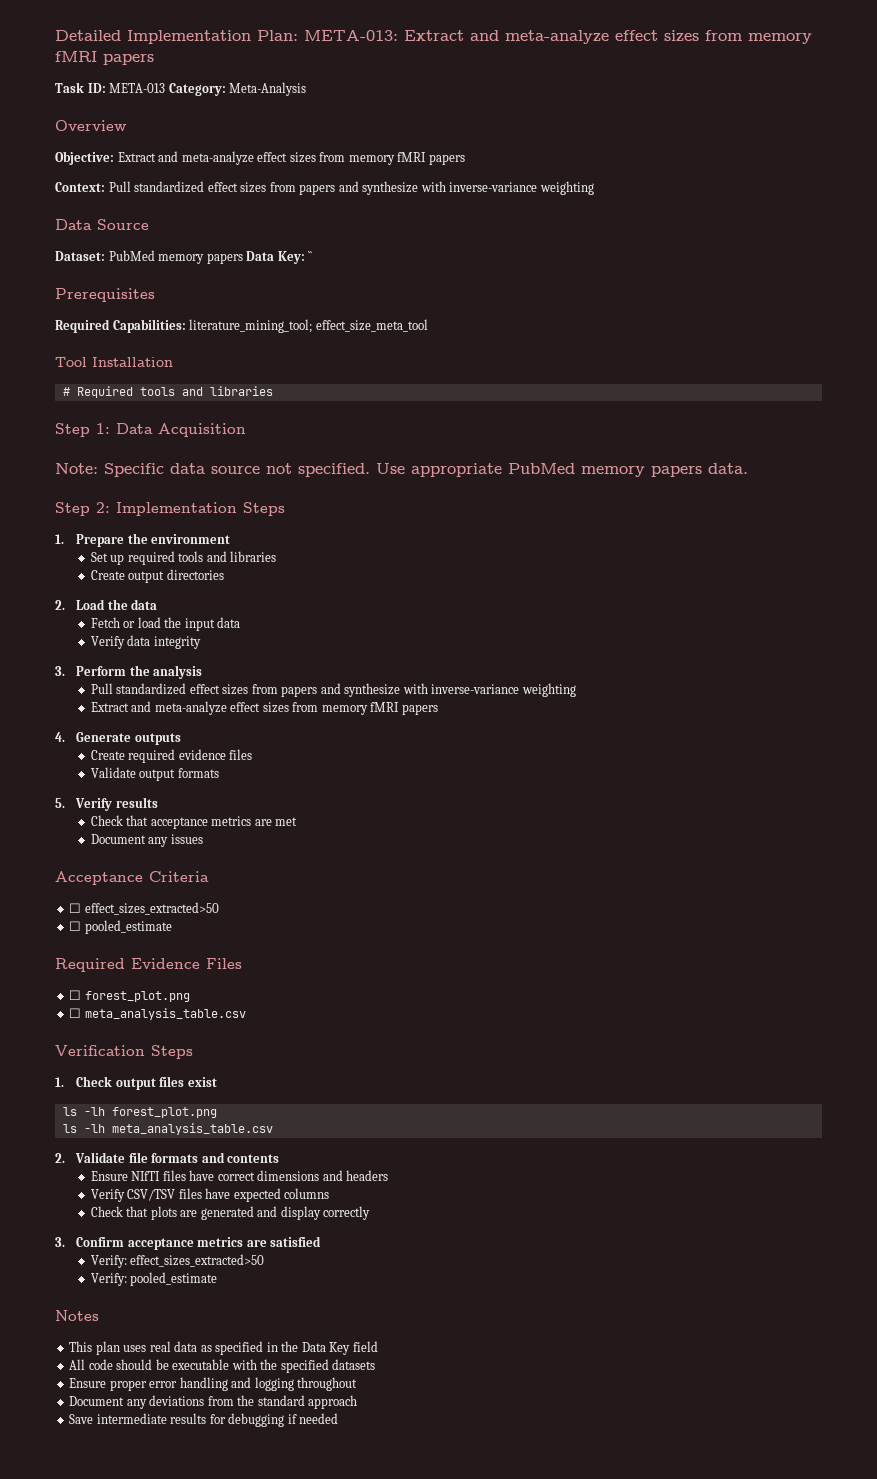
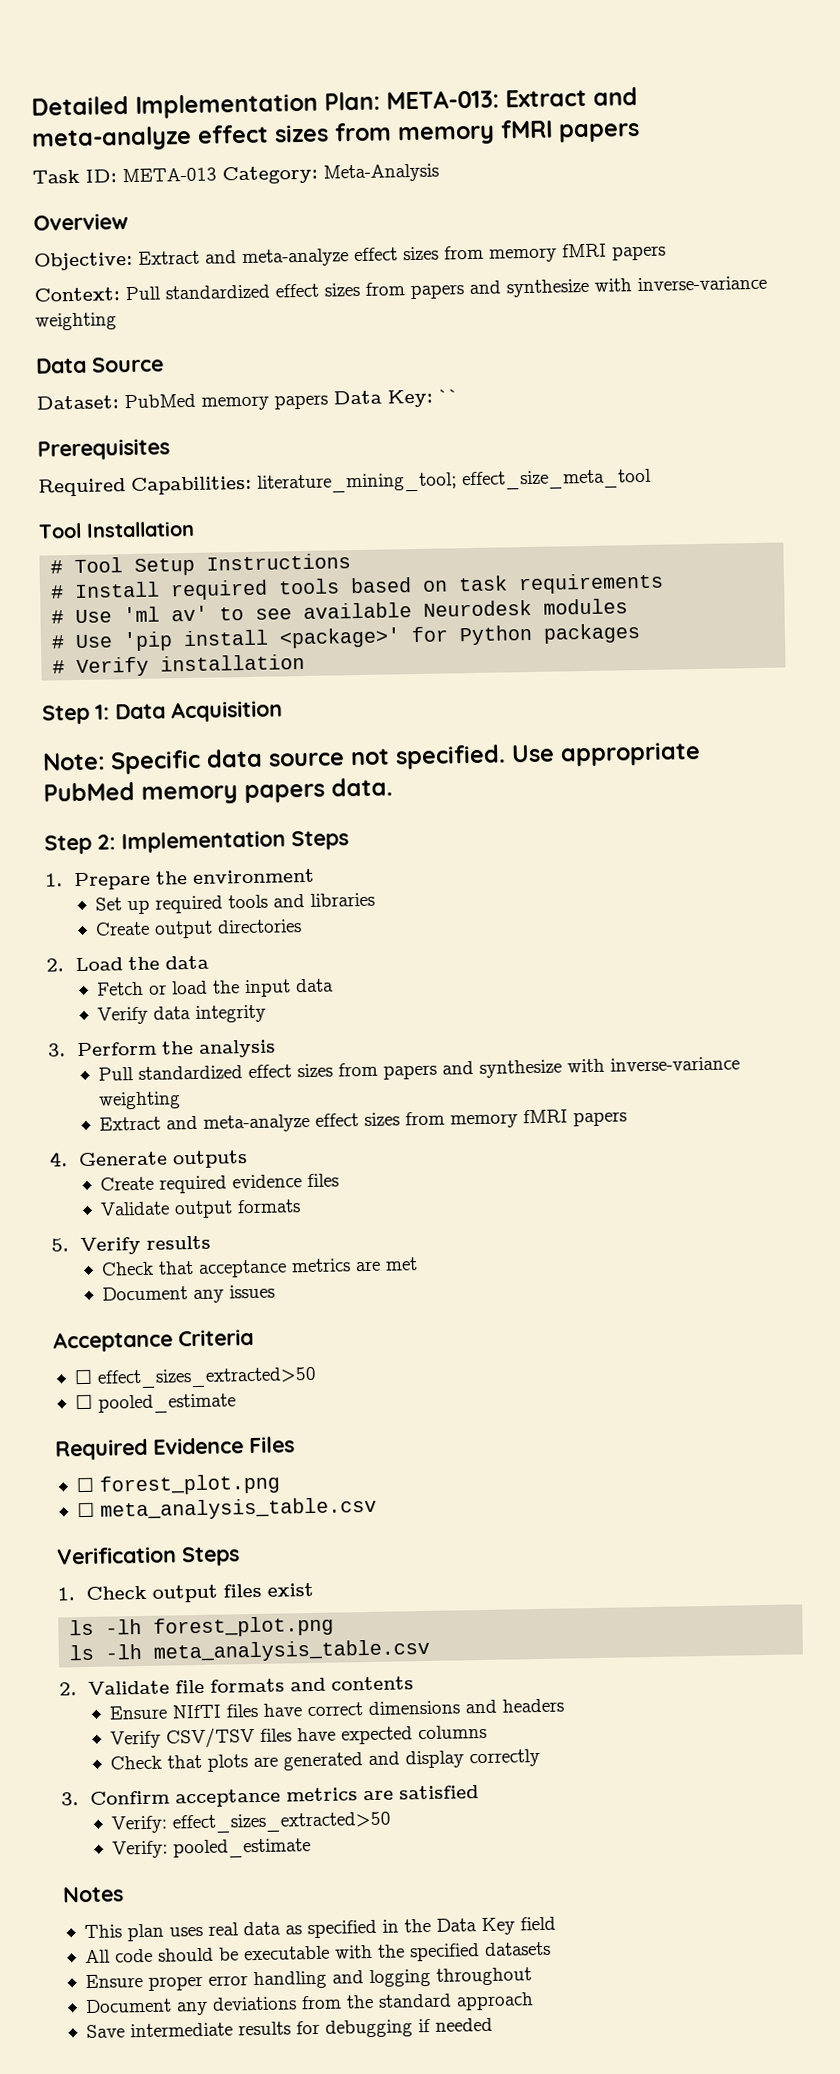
- # Required tools and libraries
+ # Tool Setup Instructions
+ # Install required tools based on task requirements
+ # Use 'ml av' to see available Neurodesk modules
+ # Use 'pip install <package>' for Python packages
+ # Verify installation

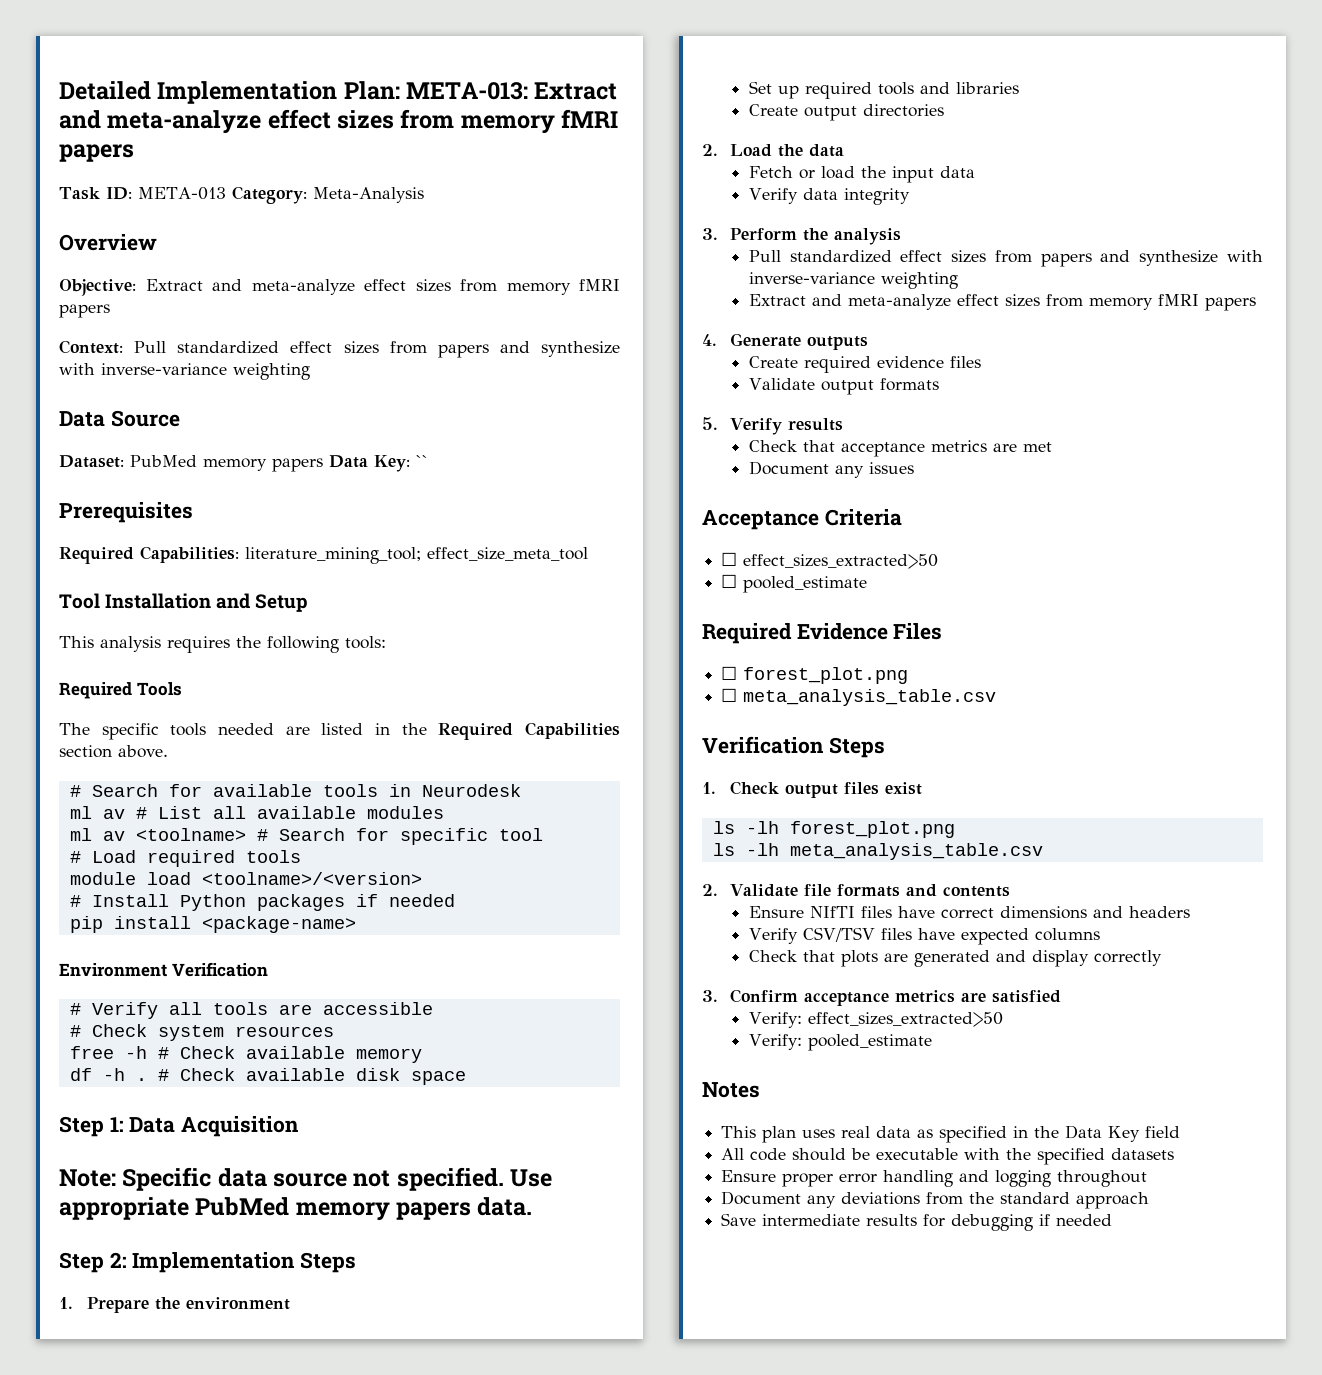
- Tool Installation
- # Tool Setup Instructions
- # Install required tools based on task requirements
- # Use 'ml av' to see available Neurodesk modules
- # Use 'pip install <package>' for Python packages
- # Verify installation
+ Tool Installation and Setup
+ This analysis requires the following tools:
+ Required Tools
+ The specific tools needed are listed in the Required Capabilities section above.
+ # Search for available tools in Neurodesk
+ ml av # List all available modules
+ ml av <toolname> # Search for specific tool
+ # Load required tools
+ module load <toolname>/<version>
+ # Install Python packages if needed
+ pip install <package-name>
+ Environment Verification
+ # Verify all tools are accessible
+ # Check system resources
+ free -h # Check available memory
+ df -h . # Check available disk space

